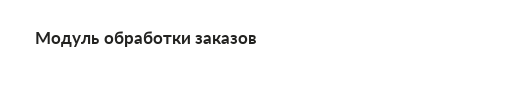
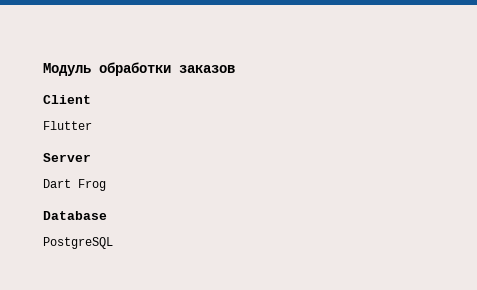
+ Client
+ Flutter
+ Server
+ Dart Frog
+ Database
+ PostgreSQL

